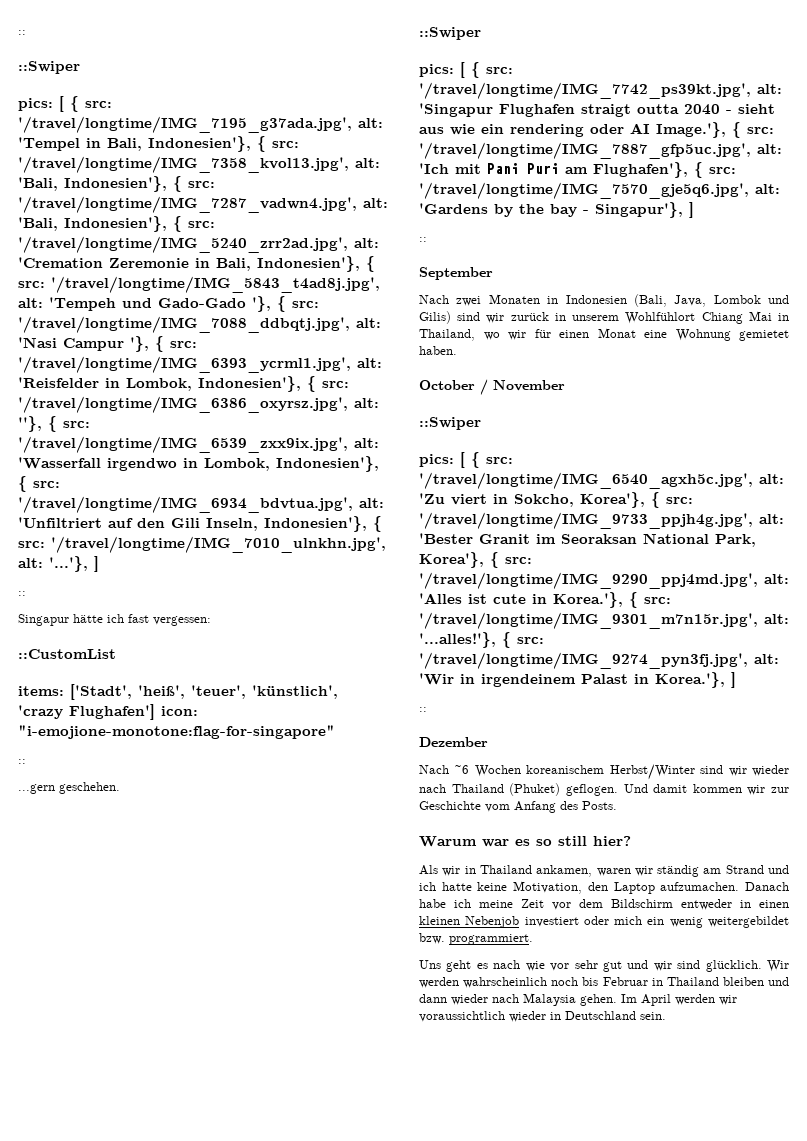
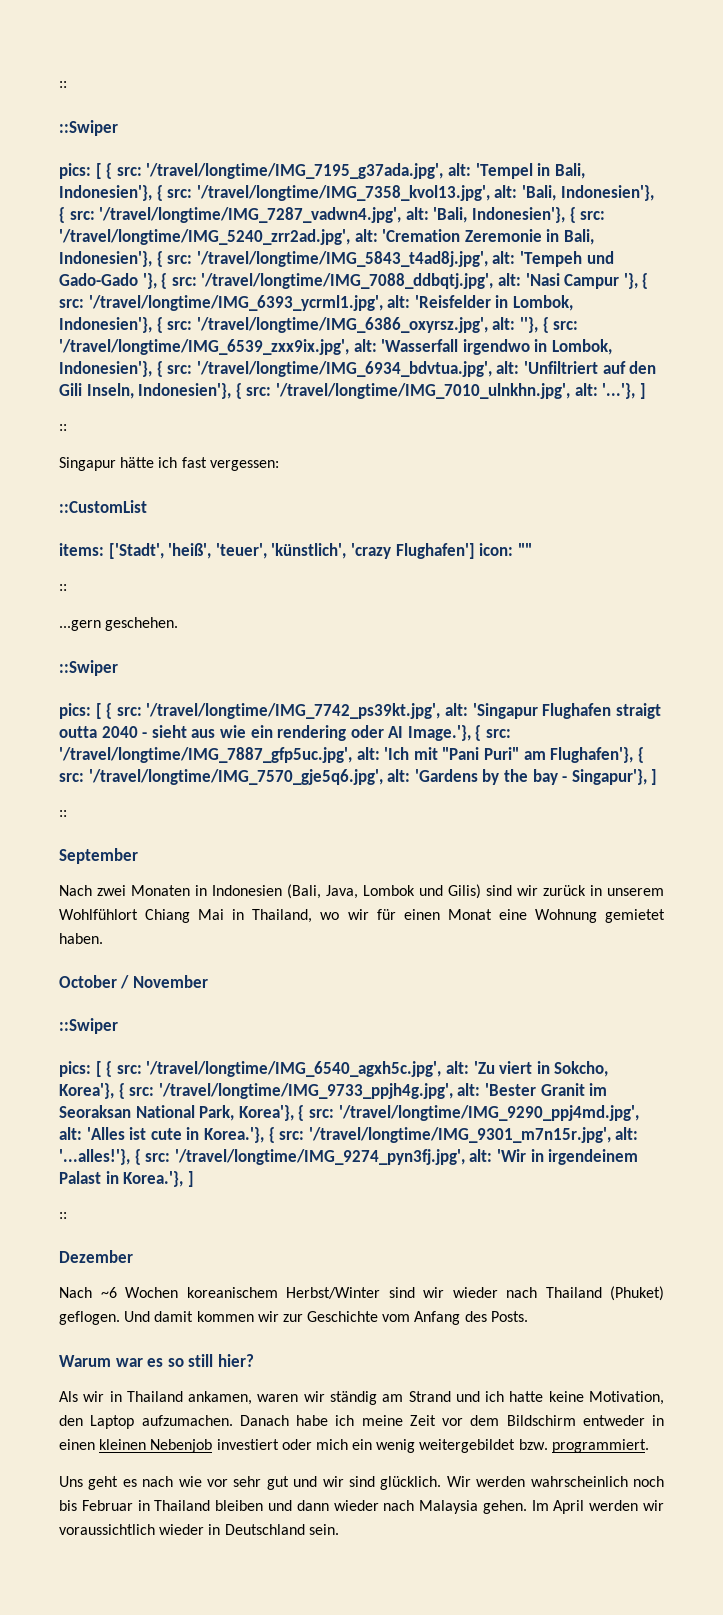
- items: ['Stadt', 'heiß', 'teuer', 'künstlich', 'crazy Flughafen'] icon: "i-emojione-monotone:flag-for-singapore"
+ items: ['Stadt', 'heiß', 'teuer', 'künstlich', 'crazy Flughafen'] icon: ""
- pics: [ { src: '/travel/longtime/IMG_7742_ps39kt.jpg', alt: 'Singapur Flughafen straigt outta 2040 - sieht aus wie ein rendering oder AI Image.'}, { src: '/travel/longtime/IMG_7887_gfp5uc.jpg', alt: 'Ich mit Pani Puri am Flughafen'}, { src: '/travel/longtime/IMG_7570_gje5q6.jpg', alt: 'Gardens by the bay - Singapur'}, ]
+ pics: [ { src: '/travel/longtime/IMG_7742_ps39kt.jpg', alt: 'Singapur Flughafen straigt outta 2040 - sieht aus wie ein rendering oder AI Image.'}, { src: '/travel/longtime/IMG_7887_gfp5uc.jpg', alt: 'Ich mit "Pani Puri" am Flughafen'}, { src: '/travel/longtime/IMG_7570_gje5q6.jpg', alt: 'Gardens by the bay - Singapur'}, ]

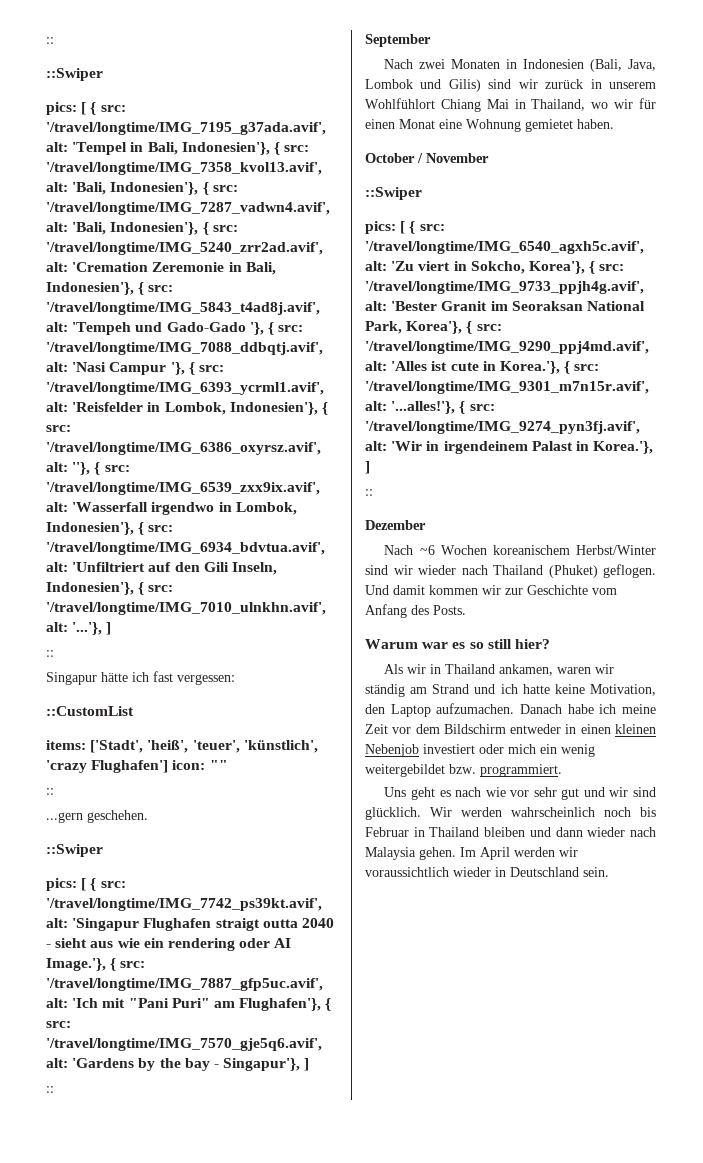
- '/travel/longtime/IMG_7195_g37ada.jpg', alt:
+ '/travel/longtime/IMG_7195_g37ada.avif', alt:
- '/travel/longtime/IMG_7358_kvol13.jpg', alt: 'Bali, Indonesien'}, { src: '/travel/longtime/IMG_7287_vadwn4.jpg', alt: 'Bali, Indonesien'}, { src: '/travel/longtime/IMG_5240_zrr2ad.jpg', alt:
+ '/travel/longtime/IMG_7358_kvol13.avif', alt: 'Bali, Indonesien'}, { src: '/travel/longtime/IMG_7287_vadwn4.avif', alt: 'Bali, Indonesien'}, { src: '/travel/longtime/IMG_5240_zrr2ad.avif', alt:
- '/travel/longtime/IMG_5843_t4ad8j.jpg', alt:
+ '/travel/longtime/IMG_5843_t4ad8j.avif', alt:
- '/travel/longtime/IMG_7088_ddbqtj.jpg', alt:
+ '/travel/longtime/IMG_7088_ddbqtj.avif', alt:
- '/travel/longtime/IMG_6393_ycrml1.jpg', alt:
+ '/travel/longtime/IMG_6393_ycrml1.avif', alt:
- '/travel/longtime/IMG_6386_oxyrsz.jpg', alt:
+ '/travel/longtime/IMG_6386_oxyrsz.avif', alt:
- '/travel/longtime/IMG_6539_zxx9ix.jpg', alt:
+ '/travel/longtime/IMG_6539_zxx9ix.avif', alt:
- '/travel/longtime/IMG_6934_bdvtua.jpg', alt:
+ '/travel/longtime/IMG_6934_bdvtua.avif', alt:
- '/travel/longtime/IMG_7010_ulnkhn.jpg', alt:
+ '/travel/longtime/IMG_7010_ulnkhn.avif', alt:
- pics: [ { src: '/travel/longtime/IMG_7742_ps39kt.jpg', alt: 'Singapur Flughafen straigt outta 2040 - sieht aus wie ein rendering oder AI Image.'}, { src: '/travel/longtime/IMG_7887_gfp5uc.jpg', alt: 'Ich mit "Pani Puri" am Flughafen'}, { src: '/travel/longtime/IMG_7570_gje5q6.jpg', alt: 'Gardens by the bay - Singapur'}, ]
+ pics: [ { src: '/travel/longtime/IMG_7742_ps39kt.avif', alt: 'Singapur Flughafen straigt outta 2040 - sieht aus wie ein rendering oder AI Image.'}, { src: '/travel/longtime/IMG_7887_gfp5uc.avif', alt: 'Ich mit "Pani Puri" am Flughafen'}, { src: '/travel/longtime/IMG_7570_gje5q6.avif', alt: 'Gardens by the bay - Singapur'}, ]
- pics: [ { src: '/travel/longtime/IMG_6540_agxh5c.jpg', alt: 'Zu viert in Sokcho, Korea'}, { src: '/travel/longtime/IMG_9733_ppjh4g.jpg', alt: 'Bester Granit im Seoraksan National Park, Korea'}, { src: '/travel/longtime/IMG_9290_ppj4md.jpg', alt: 'Alles ist cute in Korea.'}, { src: '/travel/longtime/IMG_9301_m7n15r.jpg', alt: '...alles!'}, { src: '/travel/longtime/IMG_9274_pyn3fj.jpg', alt: 'Wir in irgendeinem Palast in Korea.'}, ]
+ pics: [ { src: '/travel/longtime/IMG_6540_agxh5c.avif', alt: 'Zu viert in Sokcho, Korea'}, { src: '/travel/longtime/IMG_9733_ppjh4g.avif', alt: 'Bester Granit im Seoraksan National Park, Korea'}, { src: '/travel/longtime/IMG_9290_ppj4md.avif', alt: 'Alles ist cute in Korea.'}, { src: '/travel/longtime/IMG_9301_m7n15r.avif', alt: '...alles!'}, { src: '/travel/longtime/IMG_9274_pyn3fj.avif', alt: 'Wir in irgendeinem Palast in Korea.'}, ]

